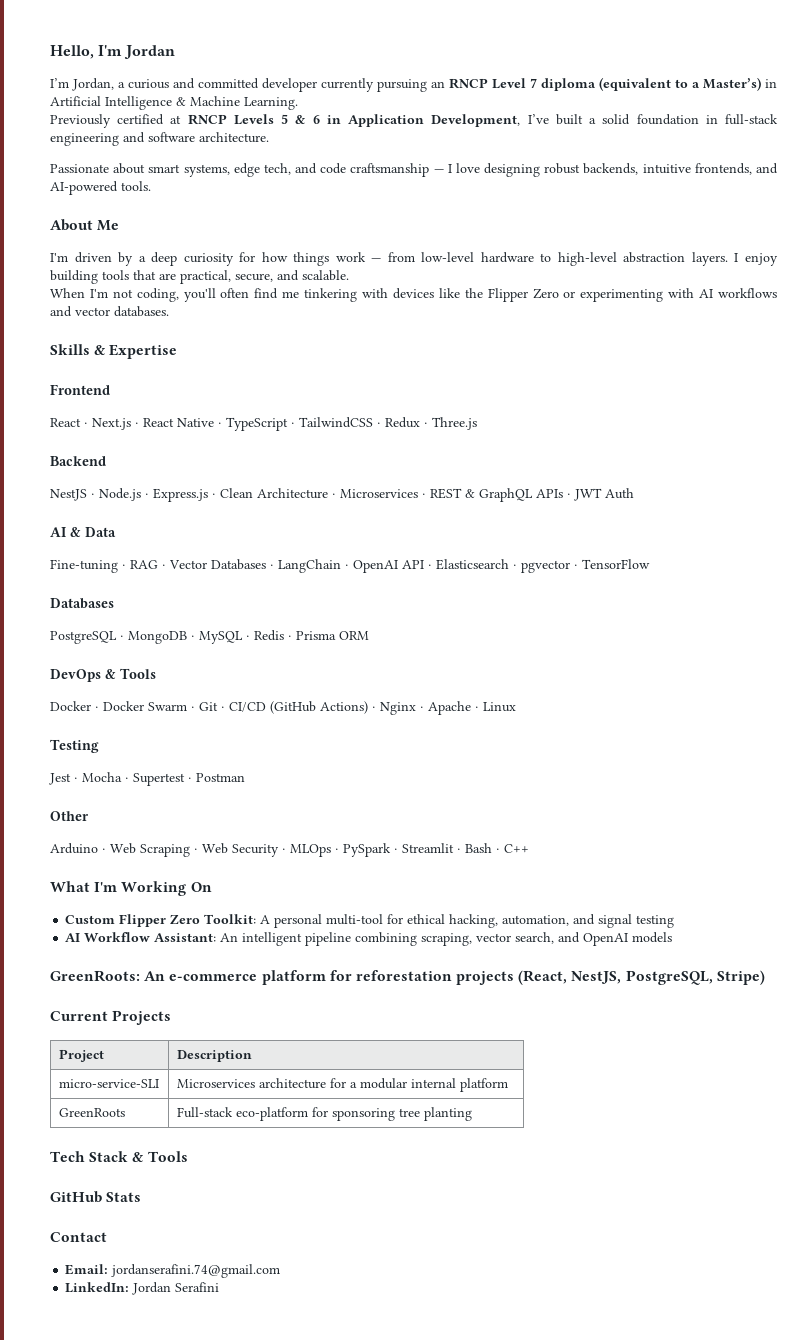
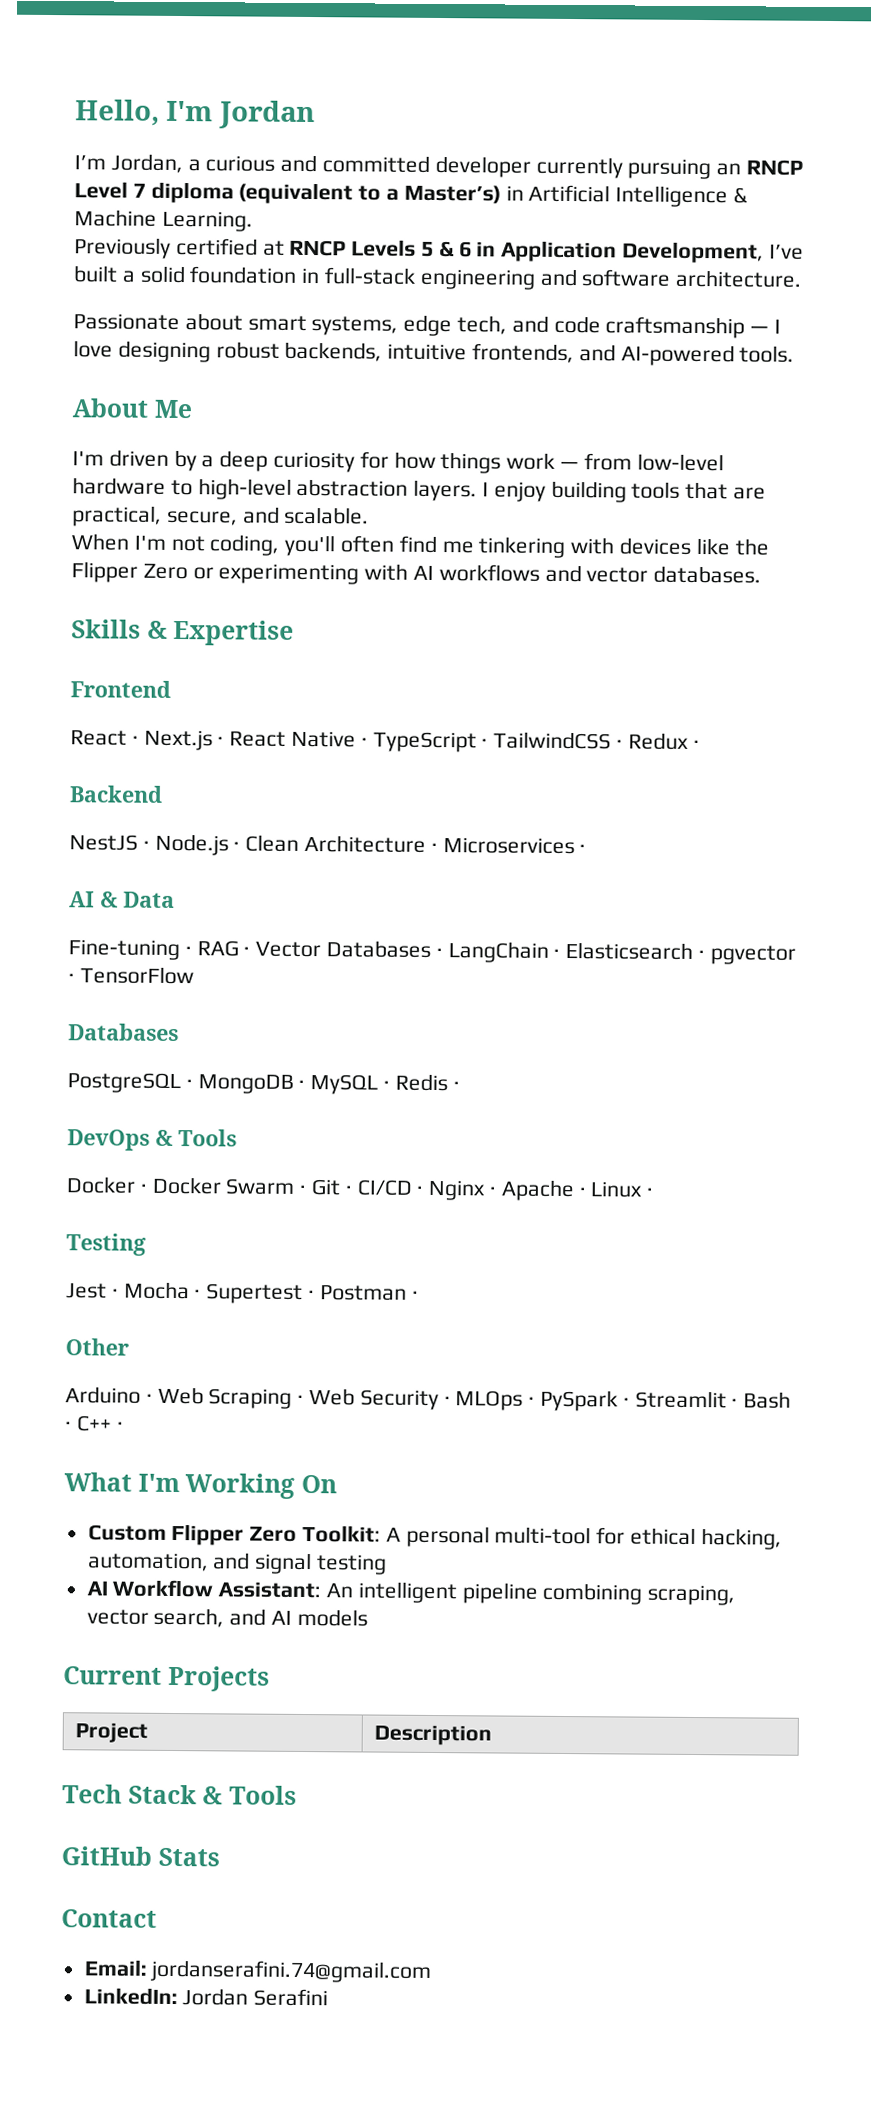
- React · Next.js · React Native · TypeScript · TailwindCSS · Redux · Three.js
+ React · Next.js · React Native · TypeScript · TailwindCSS · Redux ·
- NestJS · Node.js · Express.js · Clean Architecture · Microservices · REST & GraphQL APIs · JWT Auth
+ NestJS · Node.js · Clean Architecture · Microservices ·
- Fine-tuning · RAG · Vector Databases · LangChain · OpenAI API · Elasticsearch · pgvector · TensorFlow
+ Fine-tuning · RAG · Vector Databases · LangChain · Elasticsearch · pgvector · TensorFlow
- PostgreSQL · MongoDB · MySQL · Redis · Prisma ORM
+ PostgreSQL · MongoDB · MySQL · Redis ·
- Docker · Docker Swarm · Git · CI/CD (GitHub Actions) · Nginx · Apache · Linux
+ Docker · Docker Swarm · Git · CI/CD · Nginx · Apache · Linux ·
- Jest · Mocha · Supertest · Postman
+ Jest · Mocha · Supertest · Postman ·
- Arduino · Web Scraping · Web Security · MLOps · PySpark · Streamlit · Bash · C++
+ Arduino · Web Scraping · Web Security · MLOps · PySpark · Streamlit · Bash · C++ ·
- AI Workflow Assistant: An intelligent pipeline combining scraping, vector search, and OpenAI models
+ AI Workflow Assistant: An intelligent pipeline combining scraping, vector search, and AI models
- GreenRoots: An e-commerce platform for reforestation projects (React, NestJS, PostgreSQL, Stripe)
  Current Projects
  Project | Description
- micro-service-SLI | Microservices architecture for a modular internal platform
- GreenRoots | Full-stack eco-platform for sponsoring tree planting

